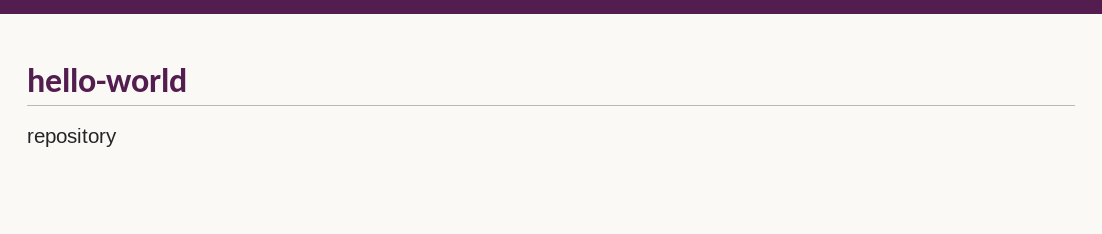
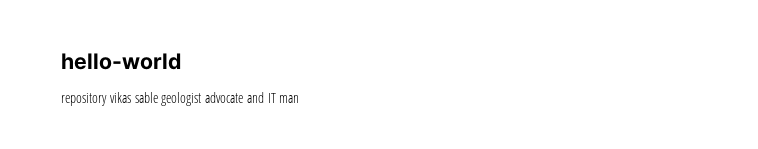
- repository
+ repository vikas sable geologist advocate and IT man

